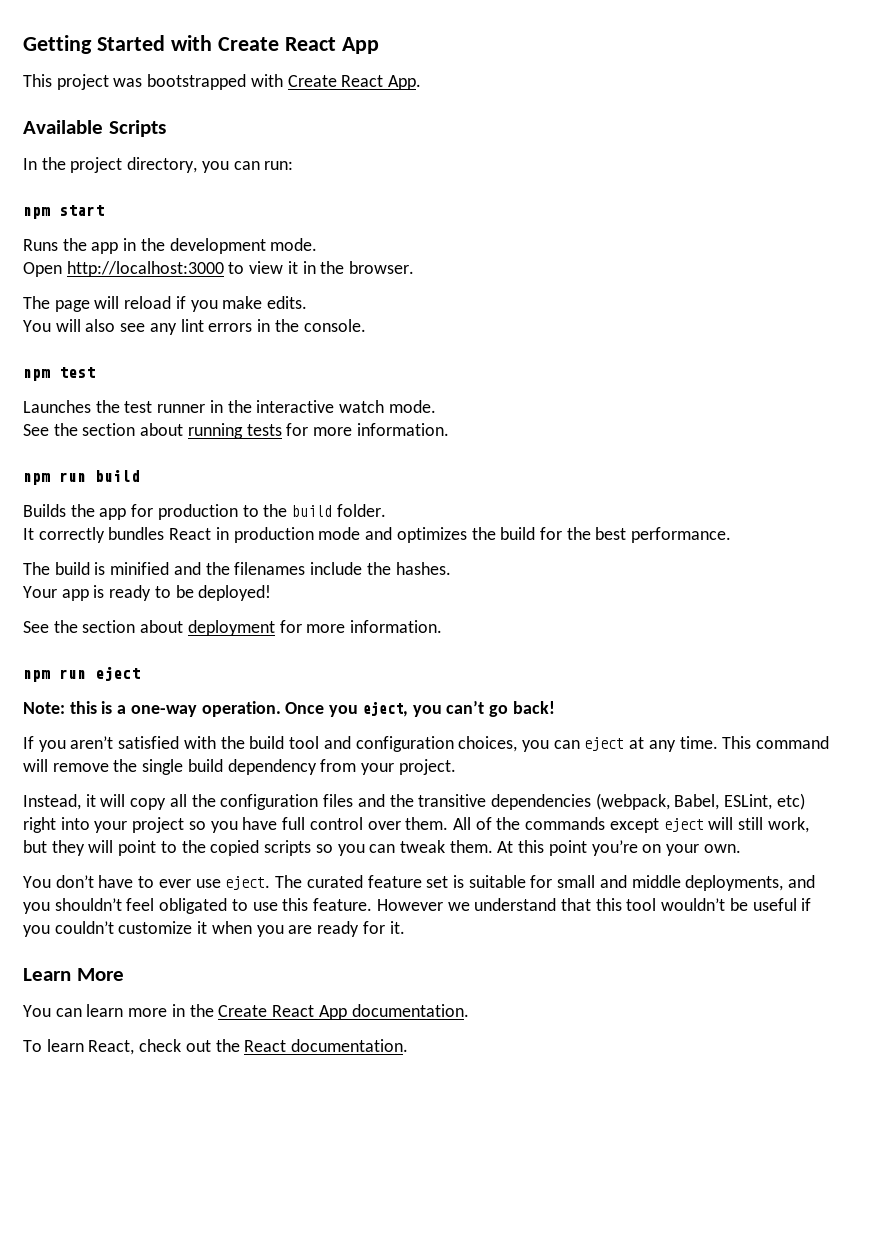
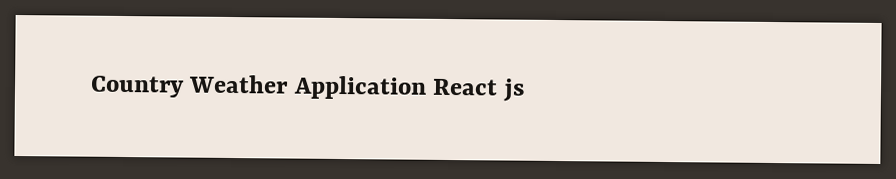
- Getting Started with Create React App
- This project was bootstrapped with Create React App.
- Available Scripts
- In the project directory, you can run:
- npm start
- Runs the app in the development mode.
- Open http://localhost:3000 to view it in the browser.
- The page will reload if you make edits.
- You will also see any lint errors in the console.
- npm test
- Launches the test runner in the interactive watch mode.
- See the section about running tests for more information.
- npm run build
- Builds the app for production to the build folder.
- It correctly bundles React in production mode and optimizes the build for the best performance.
- The build is minified and the filenames include the hashes.
- Your app is ready to be deployed!
- See the section about deployment for more information.
- npm run eject
- Note: this is a one-way operation. Once you eject, you can’t go back!
- If you aren’t satisfied with the build tool and configuration choices, you can eject at any time. This command will remove the single build dependency from your project.
- Instead, it will copy all the configuration files and the transitive dependencies (webpack, Babel, ESLint, etc) right into your project so you have full control over them. All of the commands except eject will still work, but they will point to the copied scripts so you can tweak them. At this point you’re on your own.
- You don’t have to ever use eject. The curated feature set is suitable for small and middle deployments, and you shouldn’t feel obligated to use this feature. However we understand that this tool wouldn’t be useful if you couldn’t customize it when you are ready for it.
- Learn More
- You can learn more in the Create React App documentation.
- To learn React, check out the React documentation.
+ Country Weather Application React js

